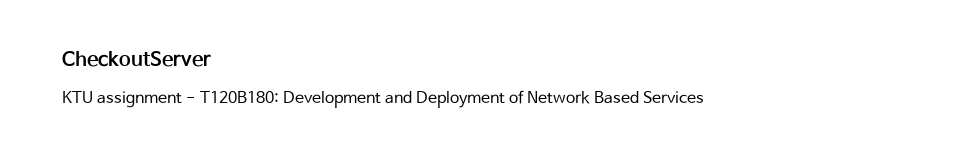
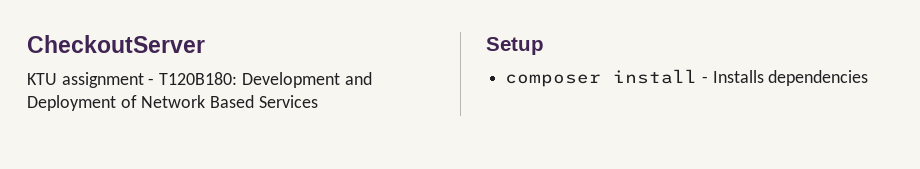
+ Setup
+ composer install - Installs dependencies

